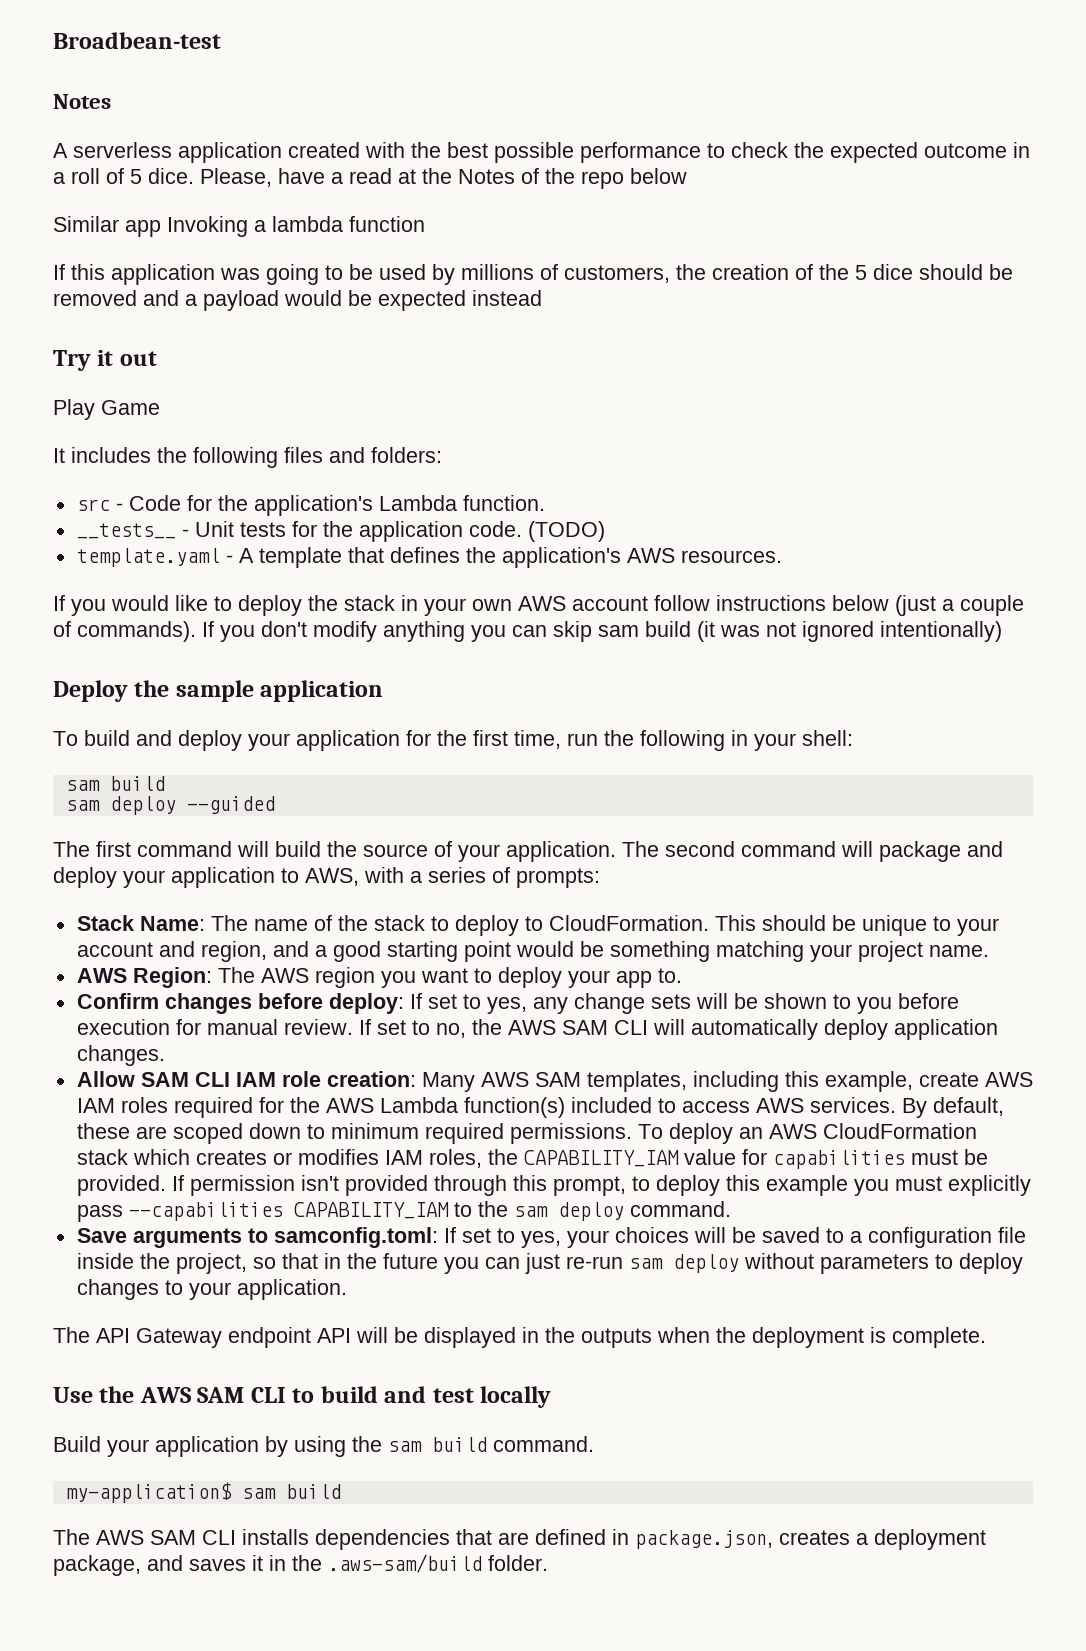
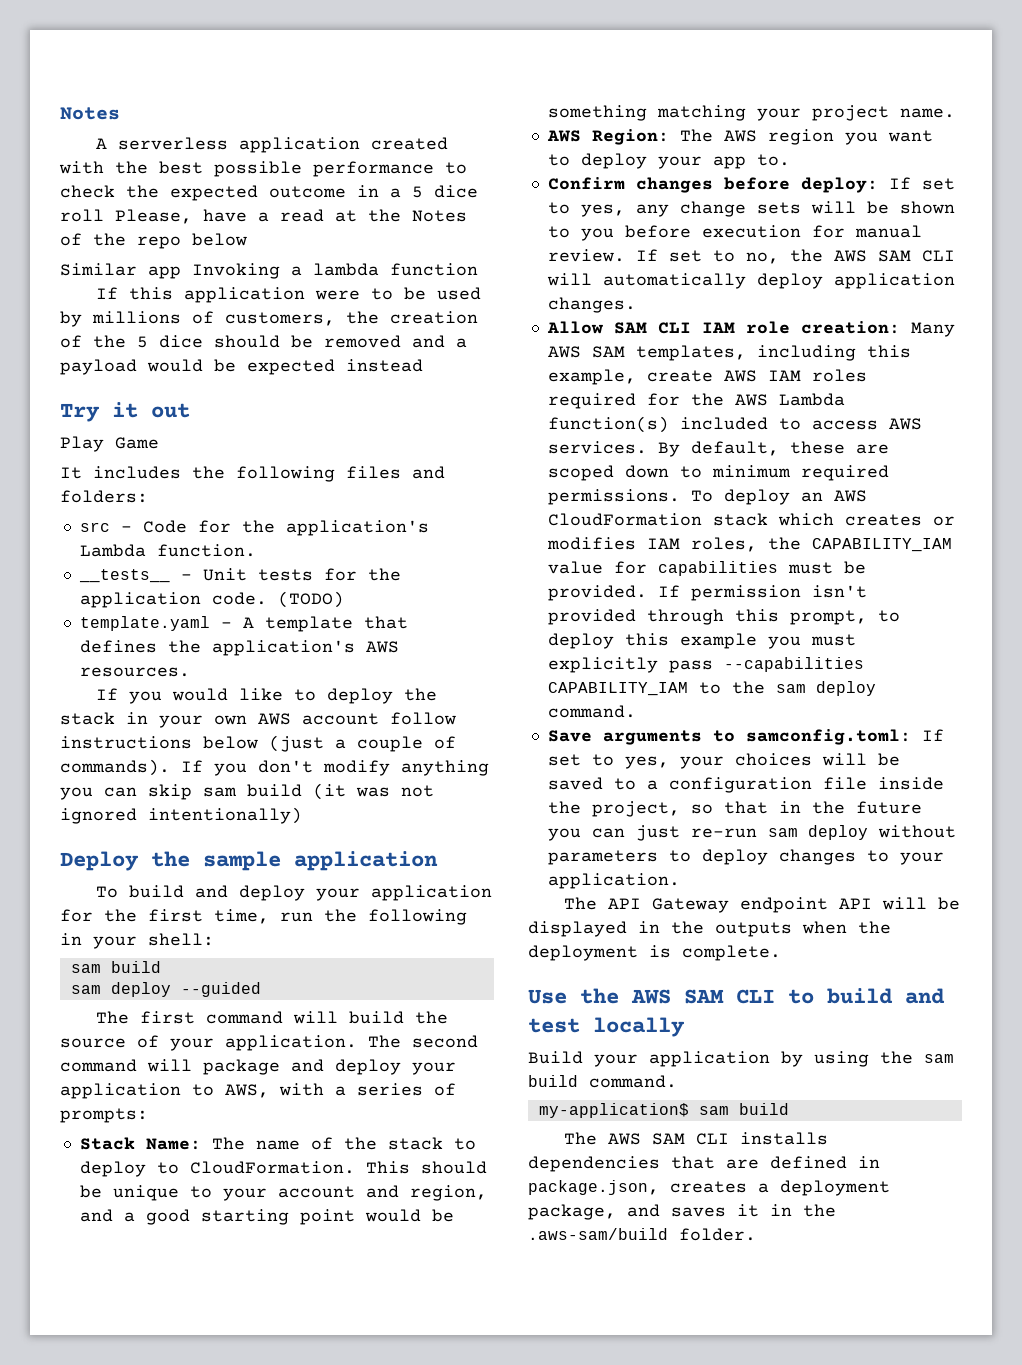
- Broadbean-test
- A serverless application created with the best possible performance to check the expected outcome in a roll of 5 dice. Please, have a read at the Notes of the repo below
+ A serverless application created with the best possible performance to check the expected outcome in a 5 dice roll Please, have a read at the Notes of the repo below
- If this application was going to be used by millions of customers, the creation of the 5 dice should be removed and a payload would be expected instead
+ If this application were to be used by millions of customers, the creation of the 5 dice should be removed and a payload would be expected instead

